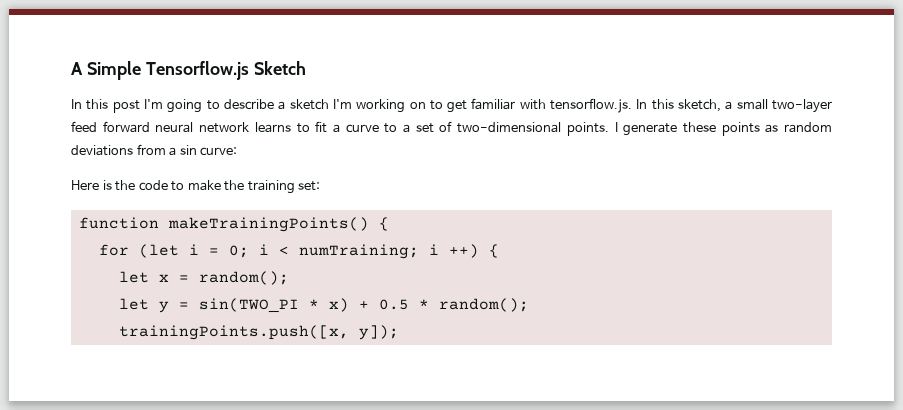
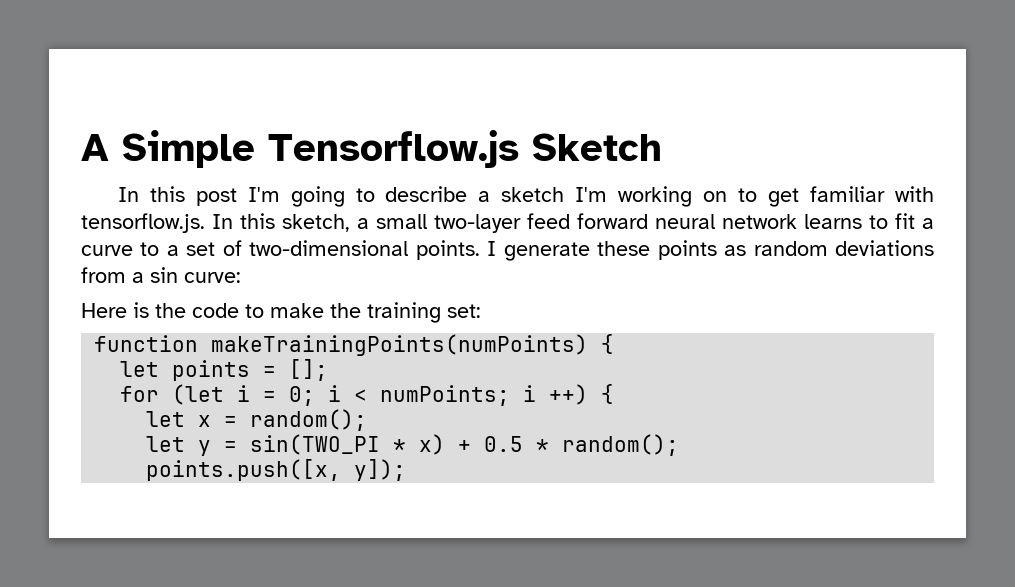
- function makeTrainingPoints() {
+ function makeTrainingPoints(numPoints) {
+ let points = [];
- for (let i = 0; i < numTraining; i ++) {
+ for (let i = 0; i < numPoints; i ++) {
- trainingPoints.push([x, y]);
+ points.push([x, y]);

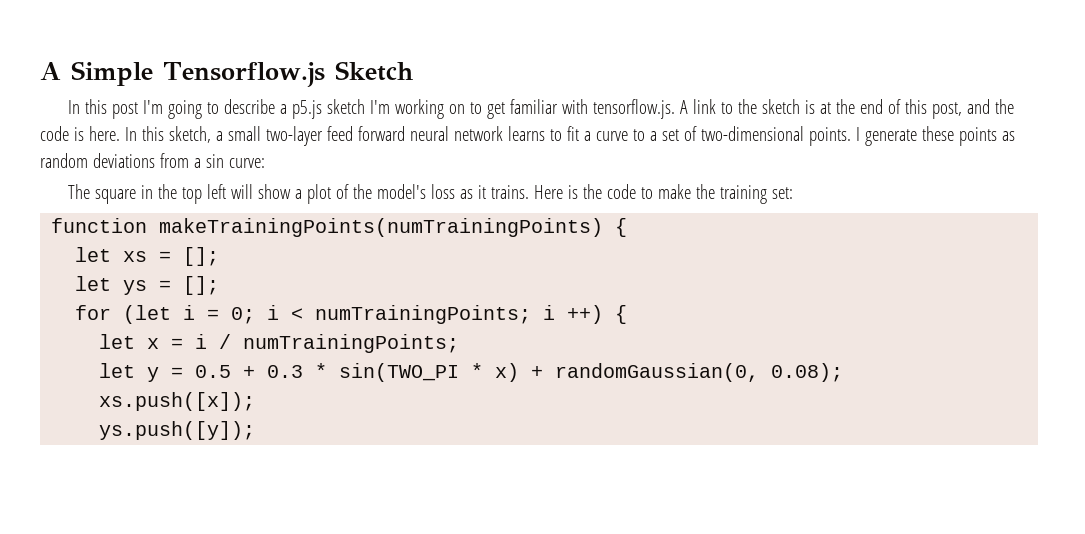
- In this post I'm going to describe a sketch I'm working on to get familiar with tensorflow.js. In this sketch, a small two-layer feed forward neural network learns to fit a curve to a set of two-dimensional points.
+ In this post I'm going to describe a p5.js sketch I'm working on to get familiar with tensorflow.js. A link to the sketch is at the end of this post, and the code is here. In this sketch, a small two-layer feed forward neural network learns to fit a curve to a set of two-dimensional points.
+ The square in the top left will show a plot of the model's loss as it trains.
- function makeTrainingPoints(numPoints) {
- let points = [];
+ function makeTrainingPoints(numTrainingPoints) {
+ let xs = [];
+ let ys = [];
- for (let i = 0; i < numPoints; i ++) {
+ for (let i = 0; i < numTrainingPoints; i ++) {
- let x = random();
+ let x = i / numTrainingPoints;
- let y = sin(TWO_PI * x) + 0.5 * random();
- points.push([x, y]);
+ let y = 0.5 + 0.3 * sin(TWO_PI * x) + randomGaussian(0, 0.08);
+ xs.push([x]);
+ ys.push([y]);

